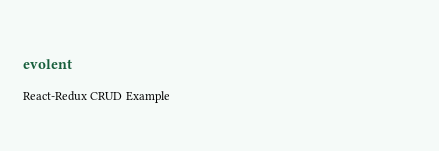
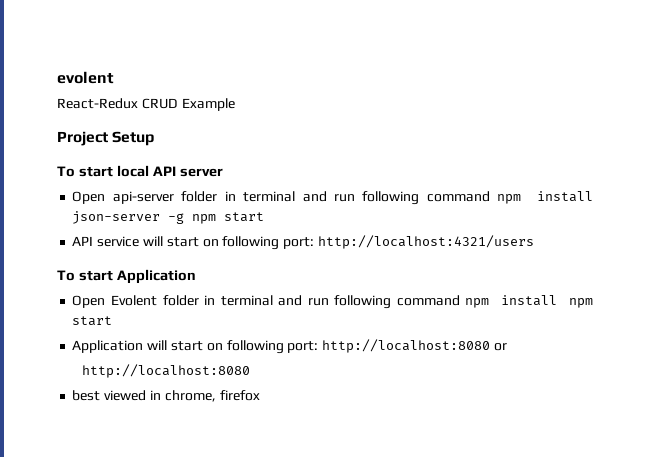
+ Project Setup
+ To start local API server
+ Open api-server folder in terminal and run following command npm install json-server -g npm start
+ API service will start on following port: http://localhost:4321/users
+ To start Application
+ Open Evolent folder in terminal and run following command npm install npm start
+ Application will start on following port: http://localhost:8080 or
+ http://localhost:8080
+ best viewed in chrome, firefox

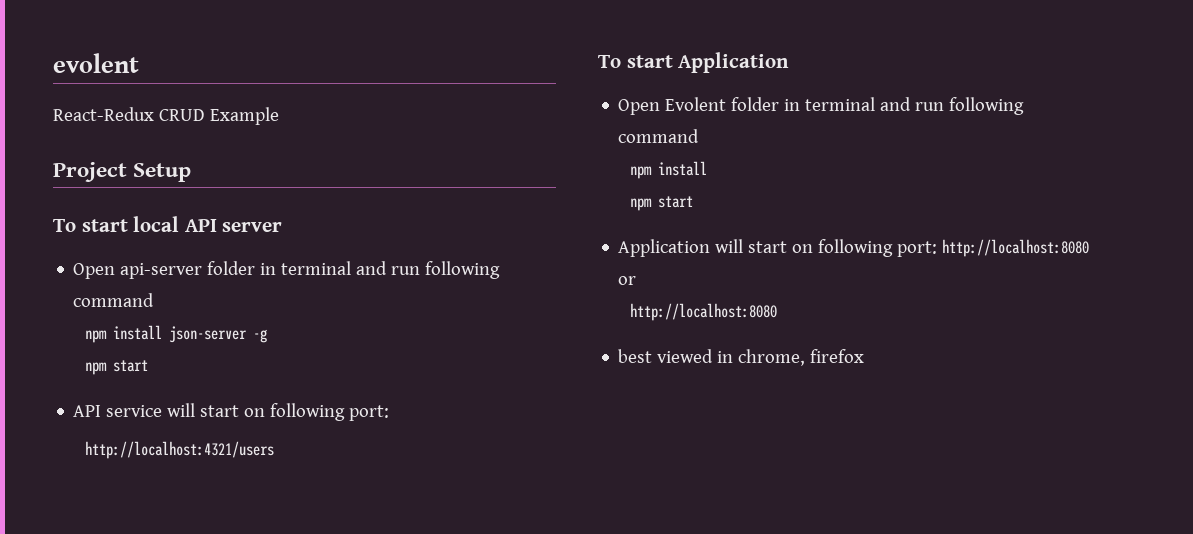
- Open api-server folder in terminal and run following command npm install json-server -g npm start
+ Open api-server folder in terminal and run following command
+ npm install json-server -g
+ npm start
- API service will start on following port: http://localhost:4321/users
+ API service will start on following port:
+ http://localhost:4321/users
- Open Evolent folder in terminal and run following command npm install npm start
+ Open Evolent folder in terminal and run following command
+ npm install
+ npm start

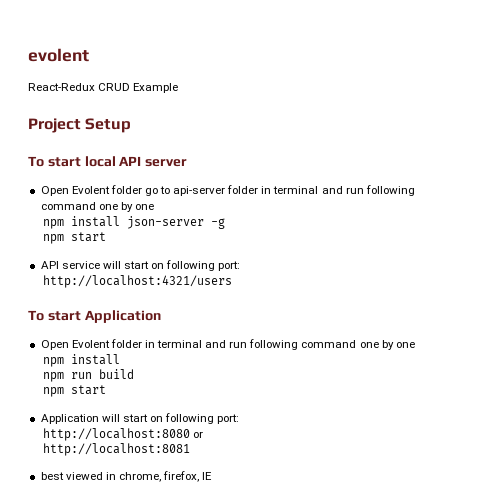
- Open api-server folder in terminal and run following command
+ Open Evolent folder go to api-server folder in terminal and run following command one by one
- Open Evolent folder in terminal and run following command
+ Open Evolent folder in terminal and run following command one by one
  npm install
+ npm run build
- Application will start on following port: http://localhost:8080 or
- http://localhost:8080
+ Application will start on following port:
+ http://localhost:8080 or
+ http://localhost:8081
- best viewed in chrome, firefox
+ best viewed in chrome, firefox, IE

